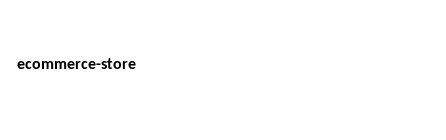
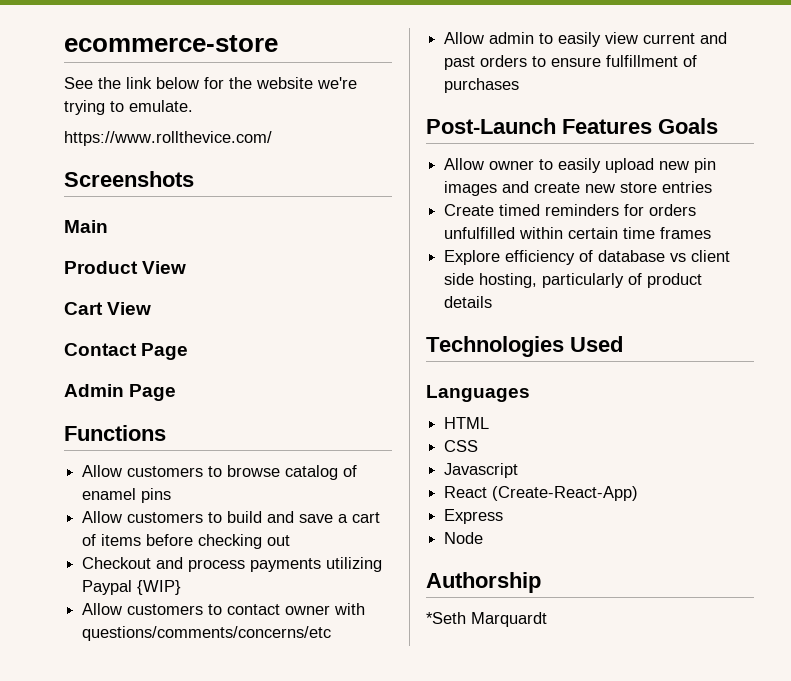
+ See the link below for the website we're trying to emulate.
+ https://www.rollthevice.com/
+ Screenshots
+ Main
+ Product View
+ Cart View
+ Contact Page
+ Admin Page
+ Functions
+ Allow customers to browse catalog of enamel pins
+ Allow customers to build and save a cart of items before checking out
+ Checkout and process payments utilizing Paypal {WIP}
+ Allow customers to contact owner with questions/comments/concerns/etc
+ Allow admin to easily view current and past orders to ensure fulfillment of purchases
+ Post-Launch Features Goals
+ Allow owner to easily upload new pin images and create new store entries
+ Create timed reminders for orders unfulfilled within certain time frames
+ Explore efficiency of database vs client side hosting, particularly of product details
+ Technologies Used
+ Languages
+ HTML
+ CSS
+ Javascript
+ React (Create-React-App)
+ Express
+ Node
+ Authorship
+ *Seth Marquardt

